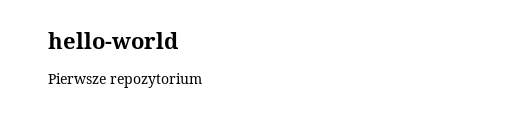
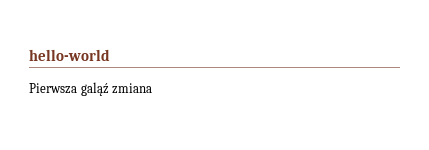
- Pierwsze repozytorium
+ Pierwsza galąź zmiana

